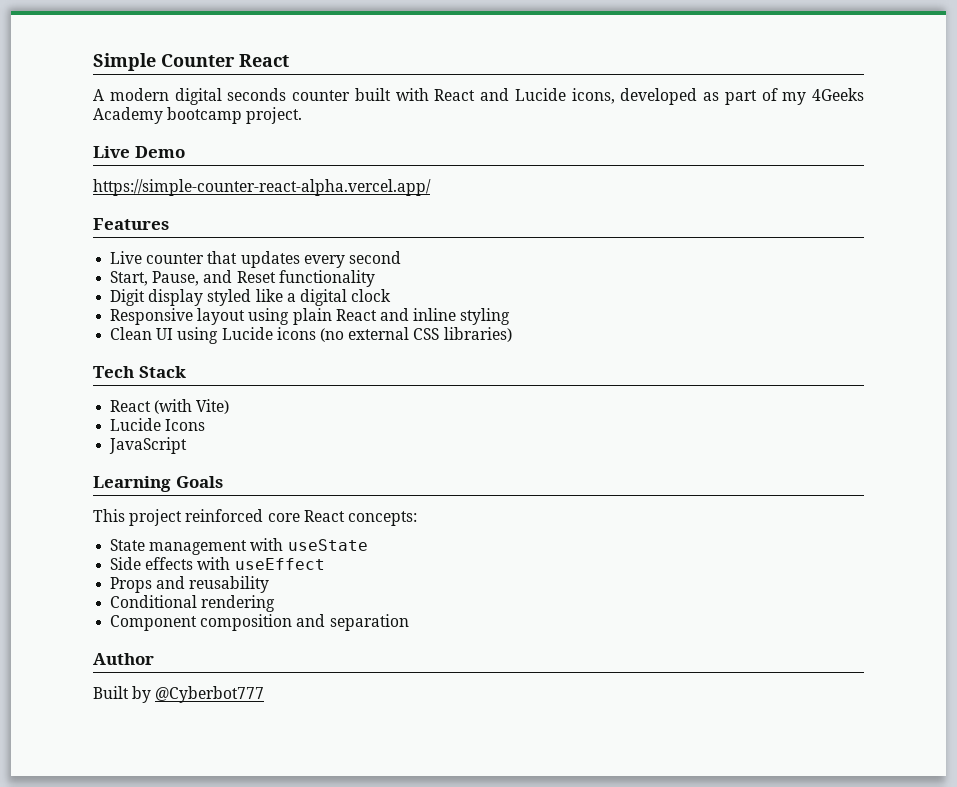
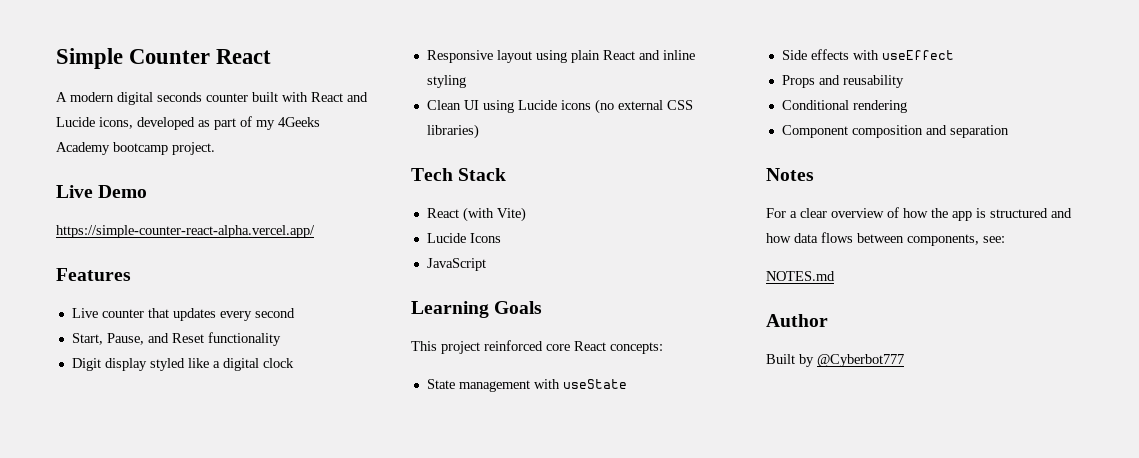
+ Notes
+ For a clear overview of how the app is structured and how data flows between components, see:
+ NOTES.md

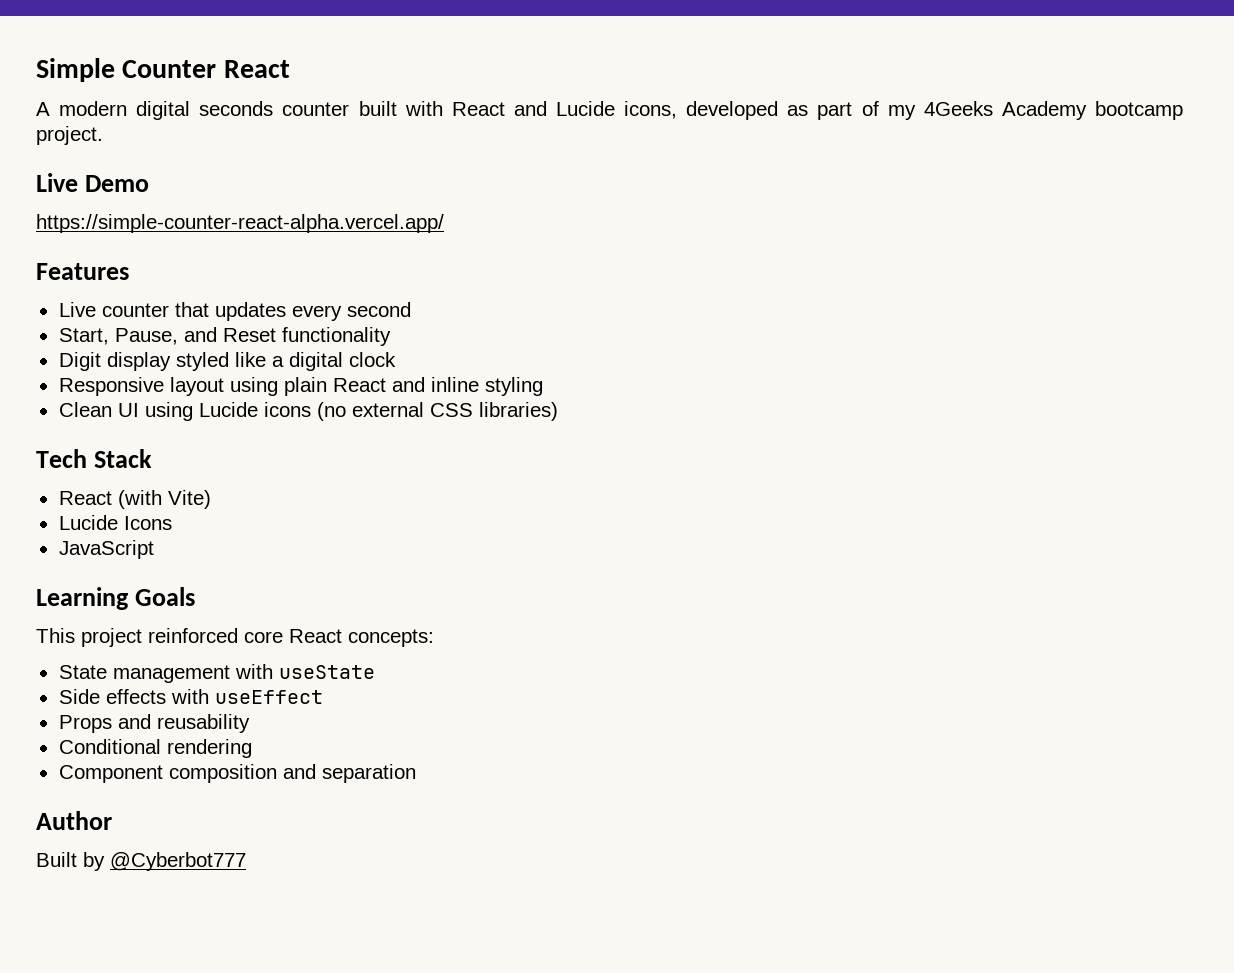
- Notes
- For a clear overview of how the app is structured and how data flows between components, see:
- NOTES.md

